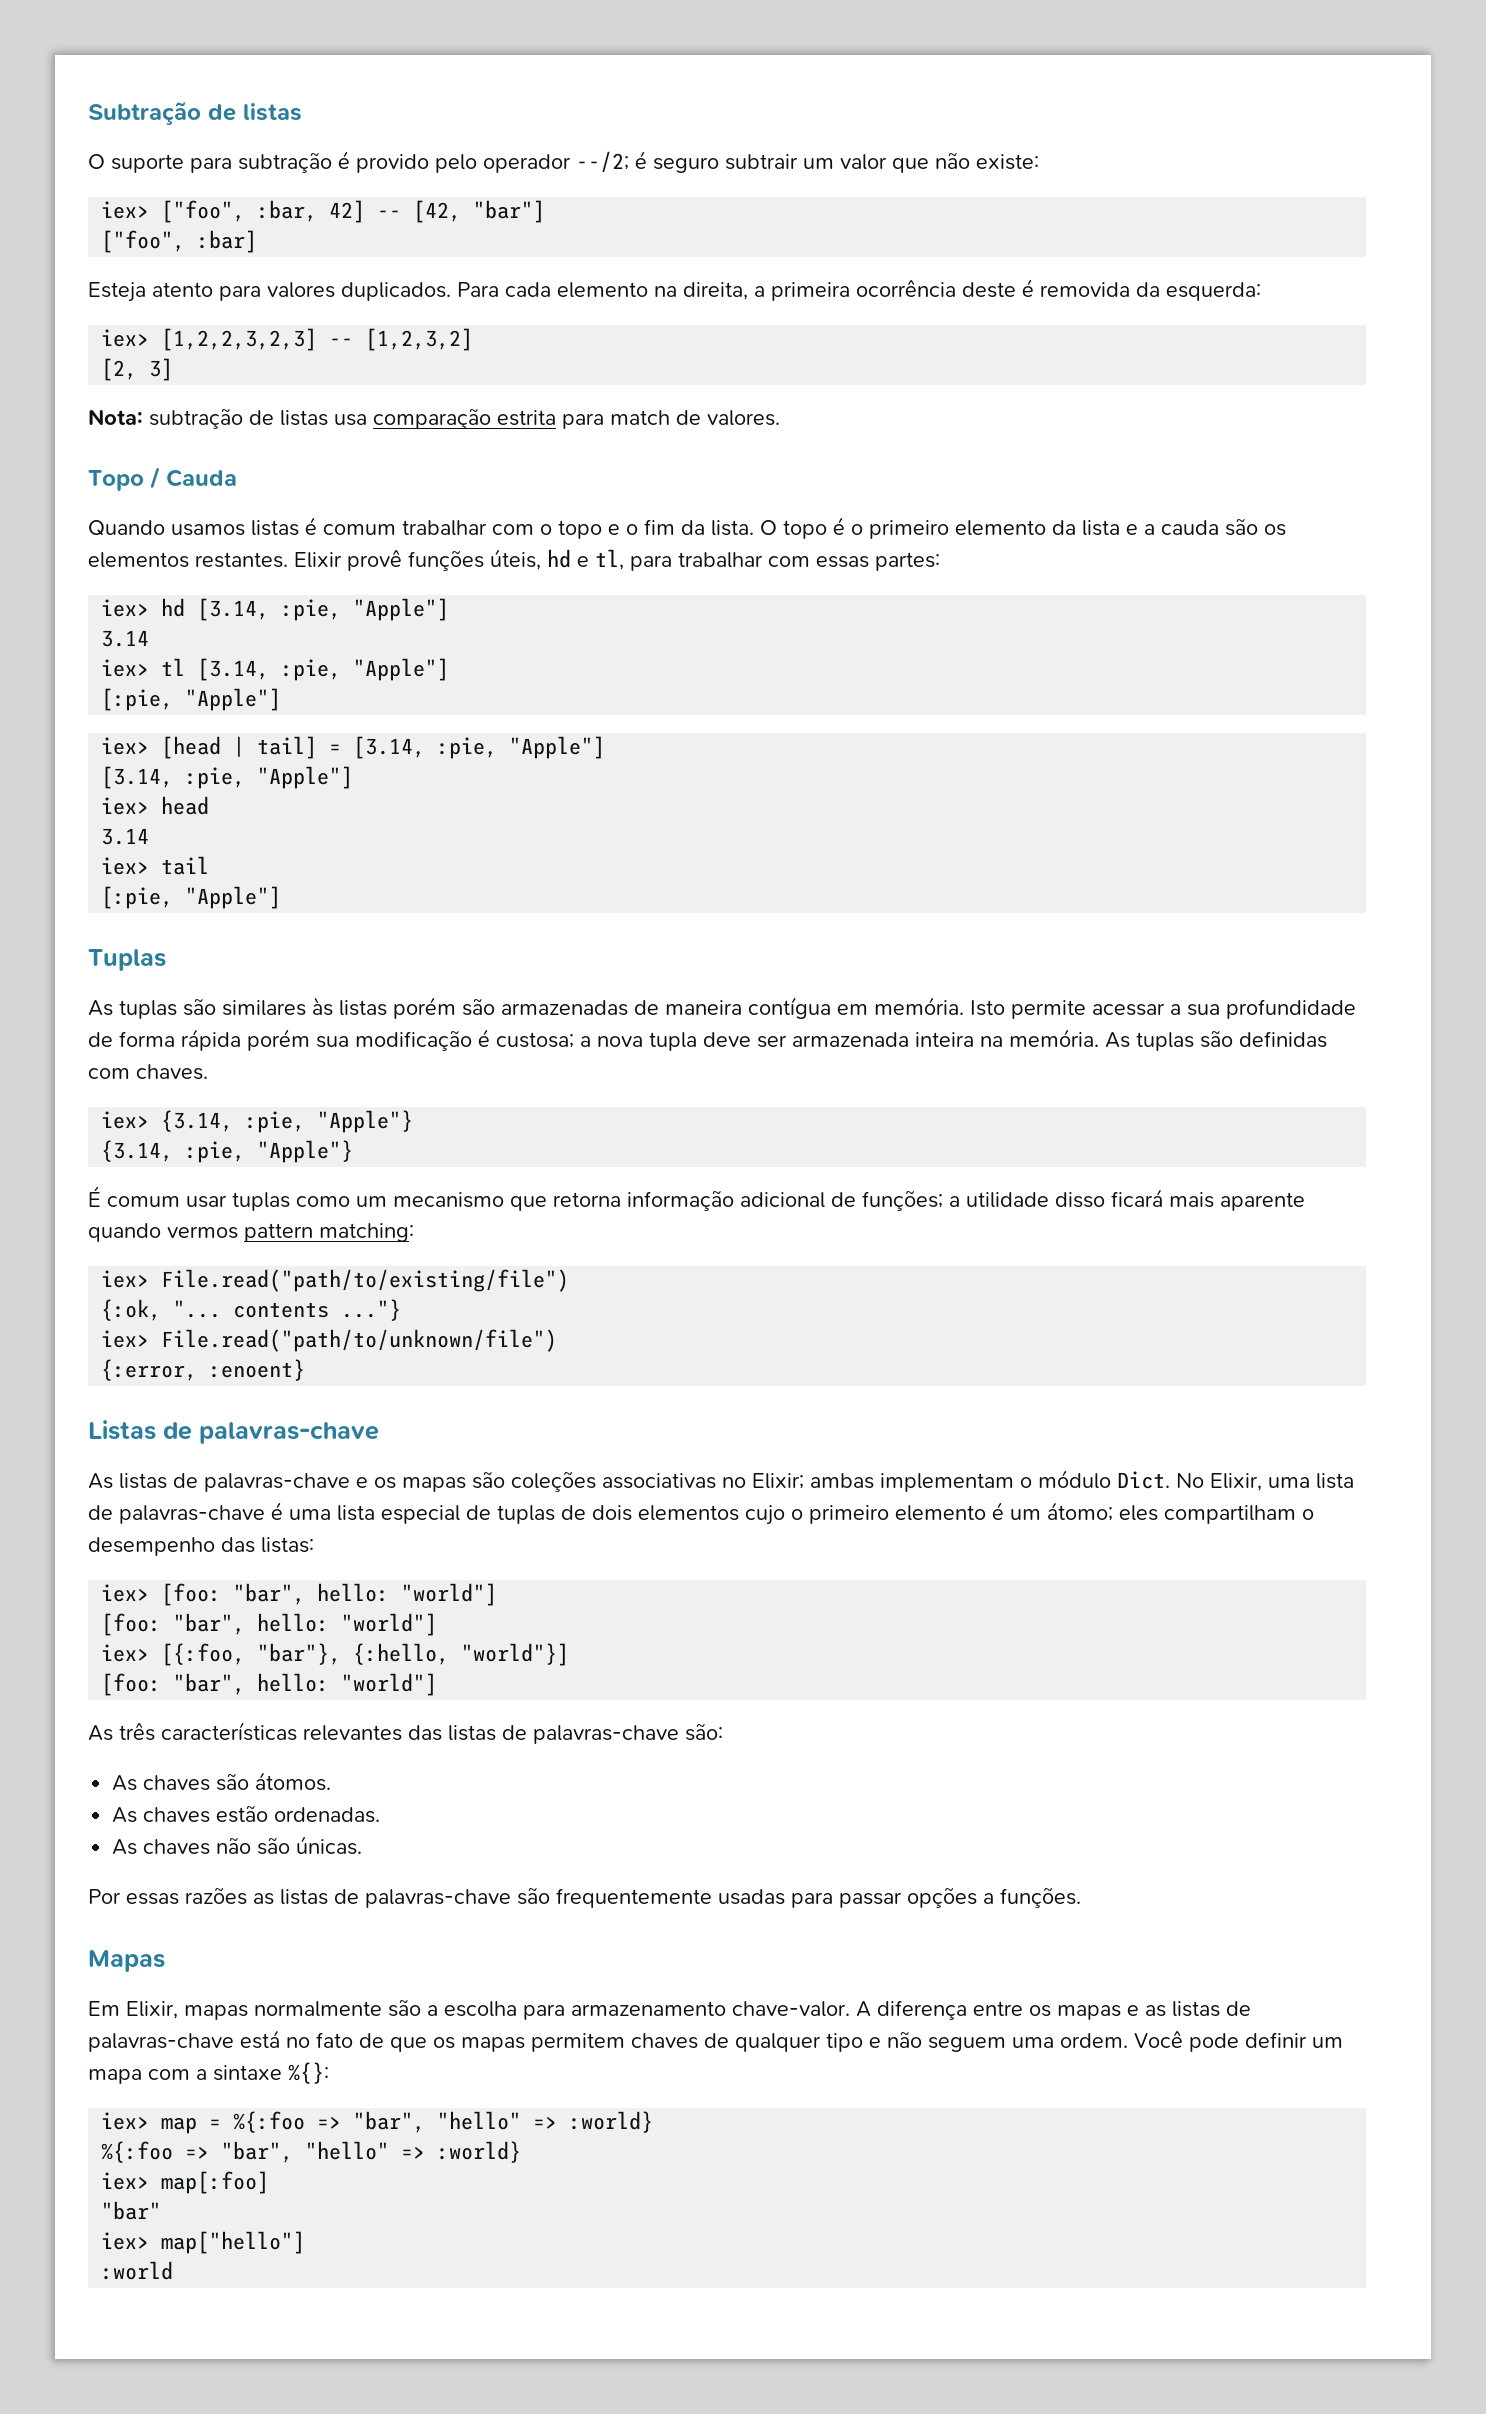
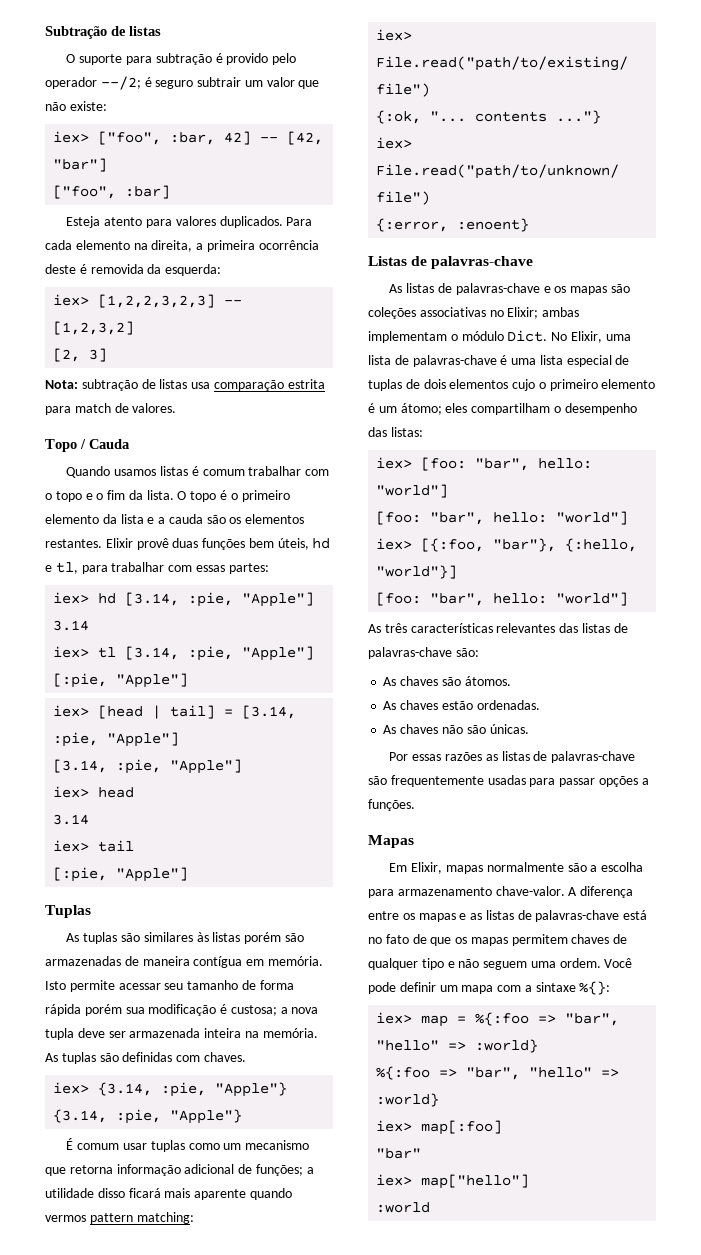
- Elixir provê funções úteis, hd e tl, para trabalhar com essas partes:
+ Elixir provê duas funções bem úteis, hd e tl, para trabalhar com essas partes:
- Isto permite acessar a sua profundidade de forma rápida porém sua modificação é custosa; a nova tupla deve ser armazenada inteira na memória.
+ Isto permite acessar seu tamanho de forma rápida porém sua modificação é custosa; a nova tupla deve ser armazenada inteira na memória.

